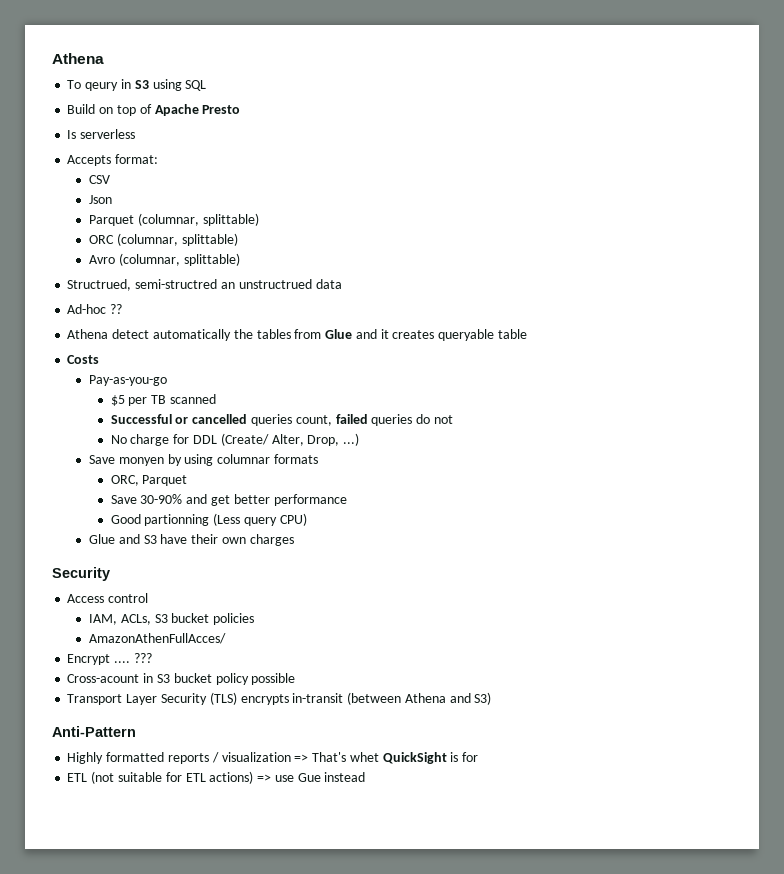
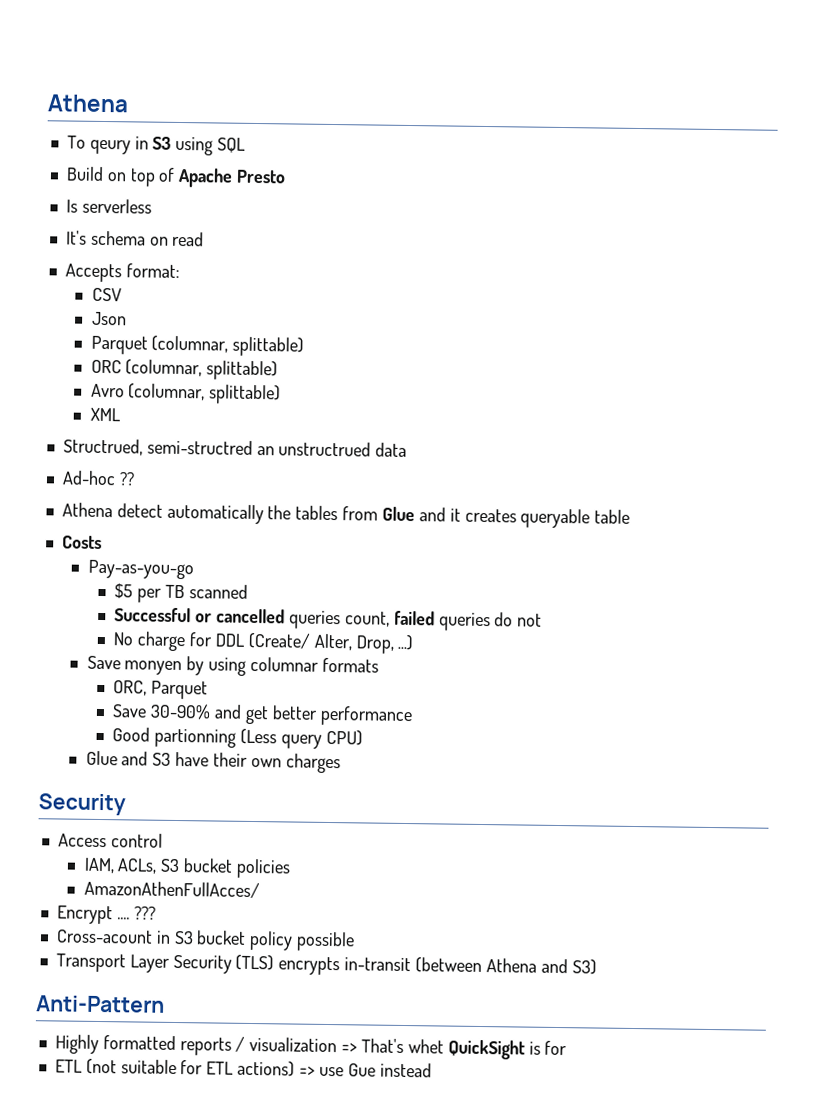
+ It's schema on read
+ XML

